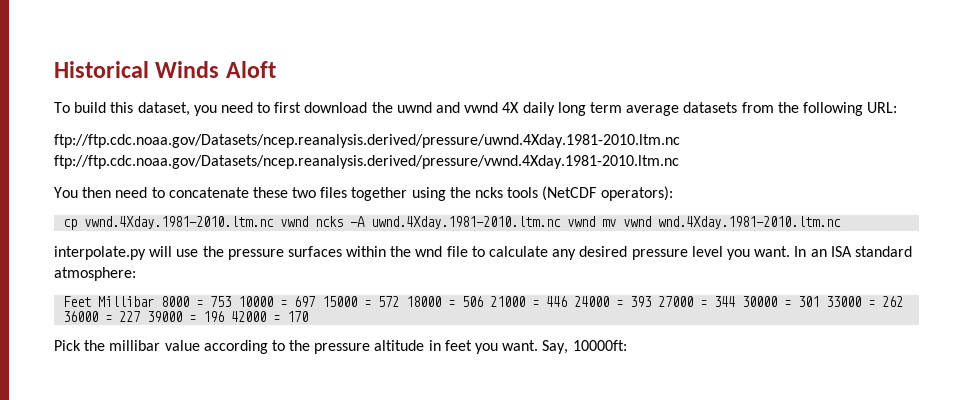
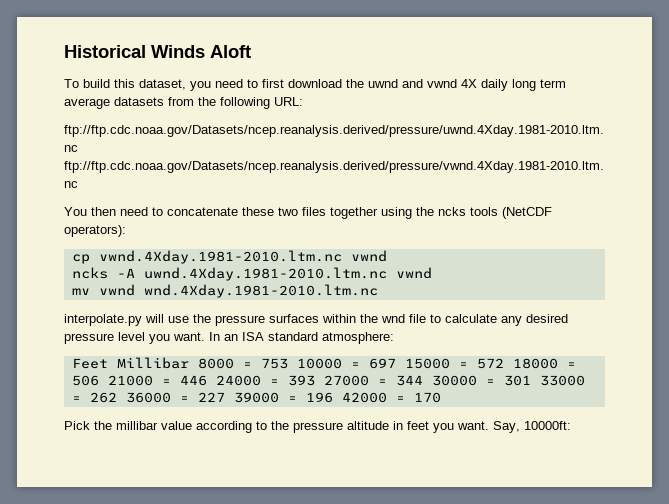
- cp vwnd.4Xday.1981-2010.ltm.nc vwnd ncks -A uwnd.4Xday.1981-2010.ltm.nc vwnd mv vwnd wnd.4Xday.1981-2010.ltm.nc
+ cp vwnd.4Xday.1981-2010.ltm.nc vwnd
+ ncks -A uwnd.4Xday.1981-2010.ltm.nc vwnd
+ mv vwnd wnd.4Xday.1981-2010.ltm.nc

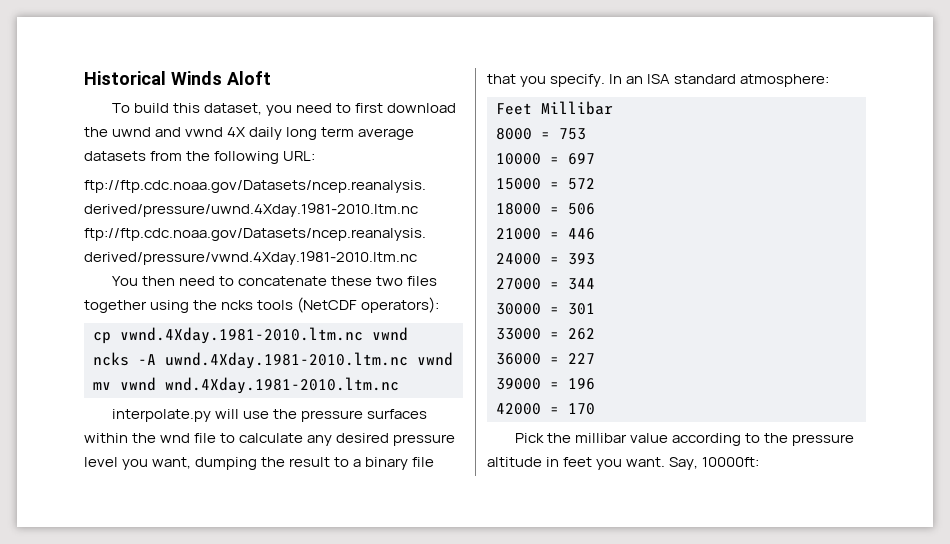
- interpolate.py will use the pressure surfaces within the wnd file to calculate any desired pressure level you want.
+ interpolate.py will use the pressure surfaces within the wnd file to calculate any desired pressure level you want, dumping the result to a binary file that you specify.
- Feet Millibar 8000 = 753 10000 = 697 15000 = 572 18000 = 506 21000 = 446 24000 = 393 27000 = 344 30000 = 301 33000 = 262 36000 = 227 39000 = 196 42000 = 170
+ Feet Millibar
+ 8000 = 753
+ 10000 = 697
+ 15000 = 572
+ 18000 = 506
+ 21000 = 446
+ 24000 = 393
+ 27000 = 344
+ 30000 = 301
+ 33000 = 262
+ 36000 = 227
+ 39000 = 196
+ 42000 = 170

